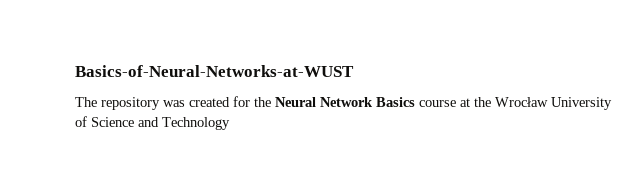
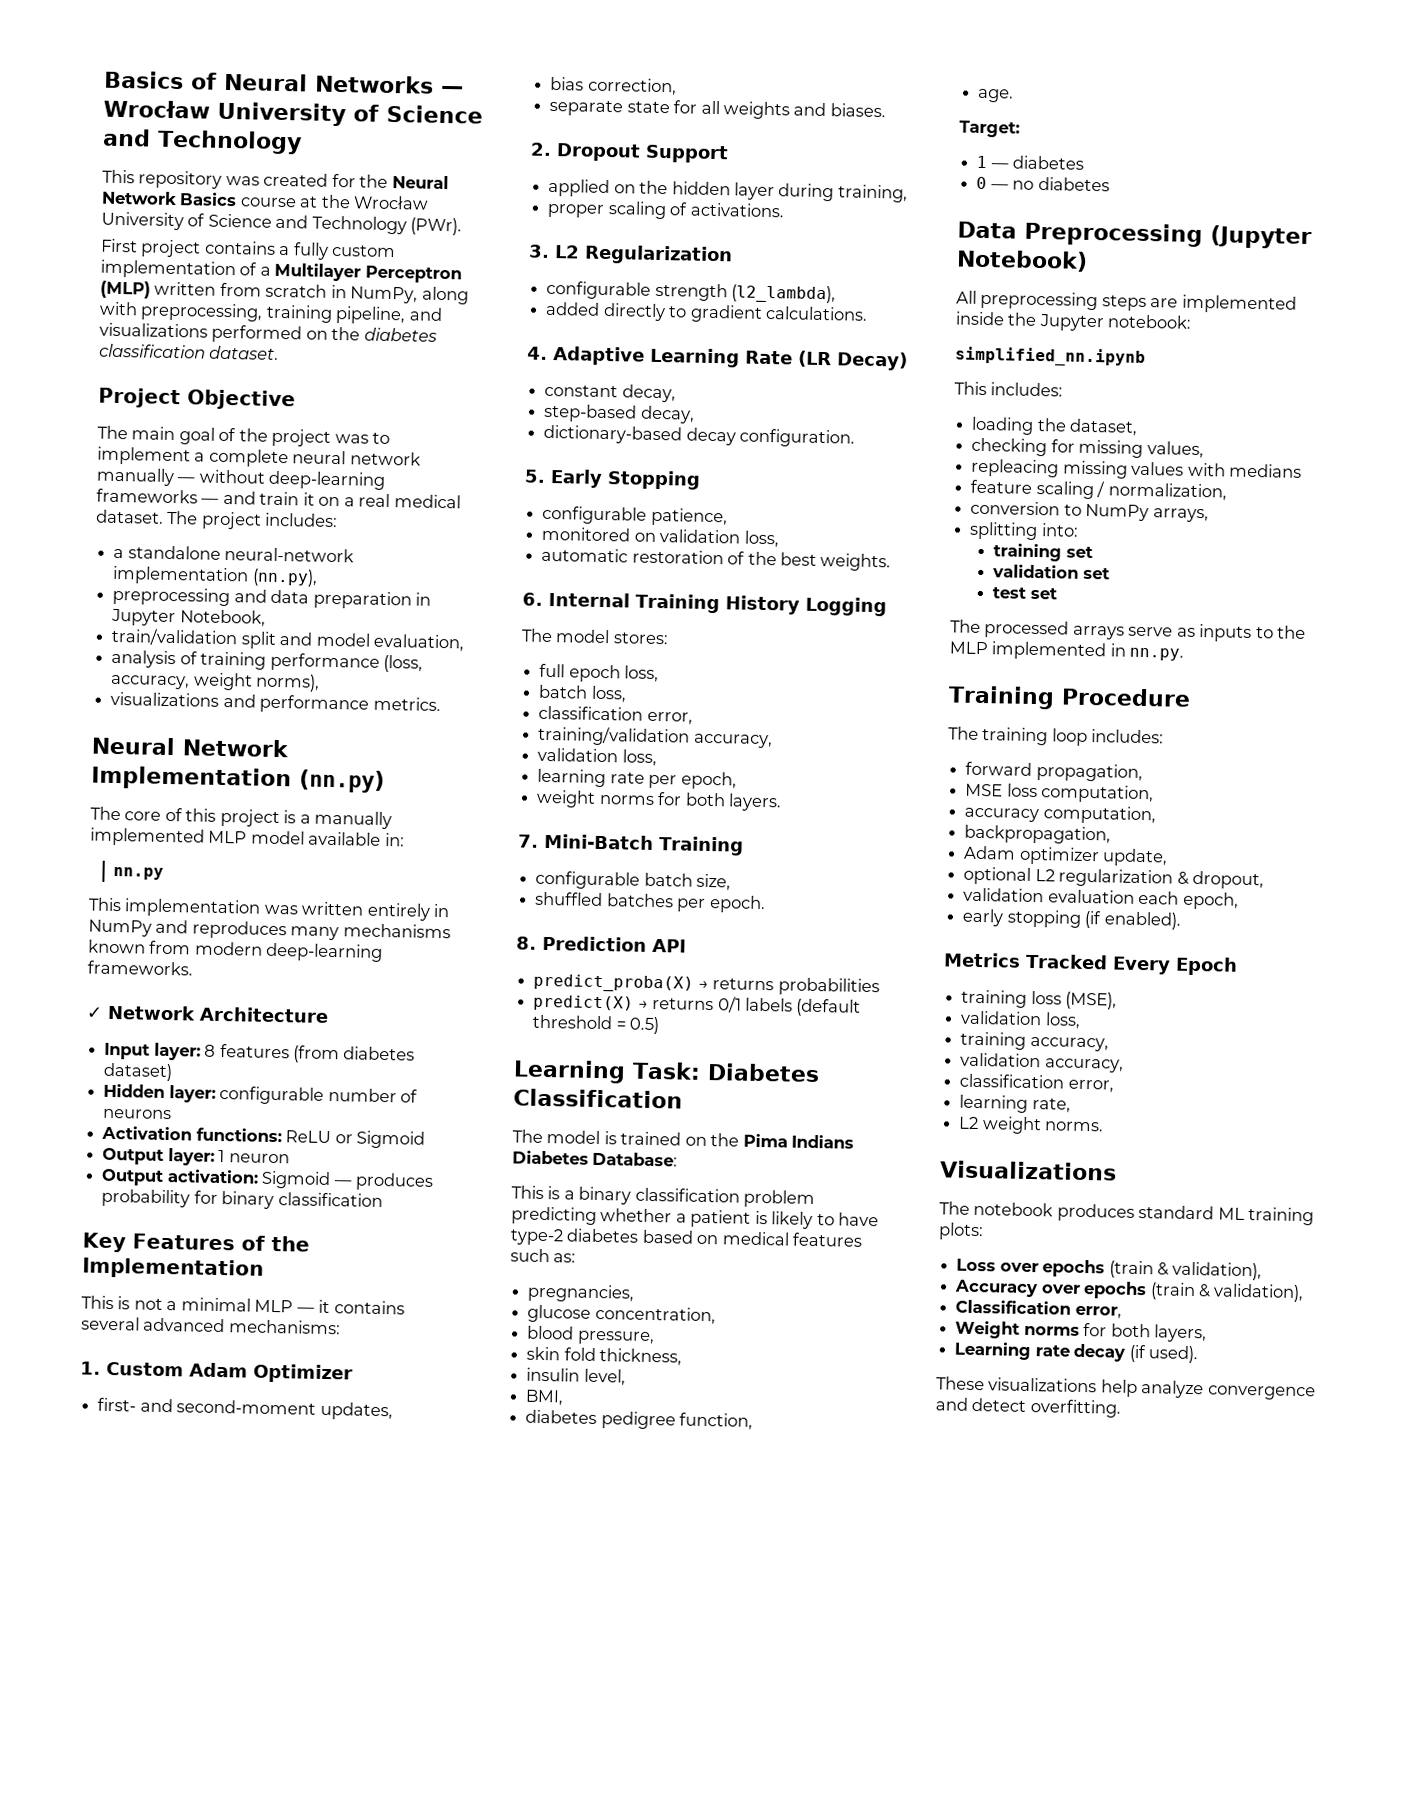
- Basics-of-Neural-Networks-at-WUST
- The repository was created for the Neural Network Basics course at the Wrocław University of Science and Technology
+ Basics of Neural Networks — Wrocław University of Science and Technology
+ This repository was created for the Neural Network Basics course at the Wrocław University of Science and Technology (PWr).
+ First project contains a fully custom implementation of a Multilayer Perceptron (MLP) written from scratch in NumPy, along with preprocessing, training pipeline, and visualizations performed on the diabetes classification dataset.
+ Project Objective
+ The main goal of the project was to implement a complete neural network manually — without deep-learning frameworks — and train it on a real medical dataset. The project includes:
+ a standalone neural-network implementation (nn.py),
+ preprocessing and data preparation in Jupyter Notebook,
+ train/validation split and model evaluation,
+ analysis of training performance (loss, accuracy, weight norms),
+ visualizations and performance metrics.
+ Neural Network Implementation (nn.py)
+ The core of this project is a manually implemented MLP model available in:
+ nn.py
+ This implementation was written entirely in NumPy and reproduces many mechanisms known from modern deep-learning frameworks.
+ ✓ Network Architecture
+ Input layer: 8 features (from diabetes dataset)
+ Hidden layer: configurable number of neurons
+ Activation functions: ReLU or Sigmoid
+ Output layer: 1 neuron
+ Output activation: Sigmoid — produces probability for binary classification
+ Key Features of the Implementation
+ This is not a minimal MLP — it contains several advanced mechanisms:
+ 1. Custom Adam Optimizer
+ first- and second-moment updates,
+ bias correction,
+ separate state for all weights and biases.
+ 2. Dropout Support
+ applied on the hidden layer during training,
+ proper scaling of activations.
+ 3. L2 Regularization
+ configurable strength (l2_lambda),
+ added directly to gradient calculations.
+ 4. Adaptive Learning Rate (LR Decay)
+ constant decay,
+ step-based decay,
+ dictionary-based decay configuration.
+ 5. Early Stopping
+ configurable patience,
+ monitored on validation loss,
+ automatic restoration of the best weights.
+ 6. Internal Training History Logging
+ The model stores:
+ full epoch loss,
+ batch loss,
+ classification error,
+ training/validation accuracy,
+ validation loss,
+ learning rate per epoch,
+ weight norms for both layers.
+ 7. Mini-Batch Training
+ configurable batch size,
+ shuffled batches per epoch.
+ 8. Prediction API
+ predict_proba(X) → returns probabilities
+ predict(X) → returns 0/1 labels (default threshold = 0.5)
+ Learning Task: Diabetes Classification
+ The model is trained on the Pima Indians Diabetes Database:
+ This is a binary classification problem predicting whether a patient is likely to have type-2 diabetes based on medical features such as:
+ pregnancies,
+ glucose concentration,
+ blood pressure,
+ skin fold thickness,
+ insulin level,
+ BMI,
+ diabetes pedigree function,
+ age.
+ Target:
+ 1 — diabetes
+ 0 — no diabetes
+ Data Preprocessing (Jupyter Notebook)
+ All preprocessing steps are implemented inside the Jupyter notebook:
+ simplified_nn.ipynb
+ This includes:
+ loading the dataset,
+ checking for missing values,
+ repleacing missing values with medians
+ feature scaling / normalization,
+ conversion to NumPy arrays,
+ splitting into:
+ training set
+ validation set
+ test set
+ The processed arrays serve as inputs to the MLP implemented in nn.py.
+ Training Procedure
+ The training loop includes:
+ forward propagation,
+ MSE loss computation,
+ accuracy computation,
+ backpropagation,
+ Adam optimizer update,
+ optional L2 regularization & dropout,
+ validation evaluation each epoch,
+ early stopping (if enabled).
+ Metrics Tracked Every Epoch
+ training loss (MSE),
+ validation loss,
+ training accuracy,
+ validation accuracy,
+ classification error,
+ learning rate,
+ L2 weight norms.
+ Visualizations
+ The notebook produces standard ML training plots:
+ Loss over epochs (train & validation),
+ Accuracy over epochs (train & validation),
+ Classification error,
+ Weight norms for both layers,
+ Learning rate decay (if used).
+ These visualizations help analyze convergence and detect overfitting.

